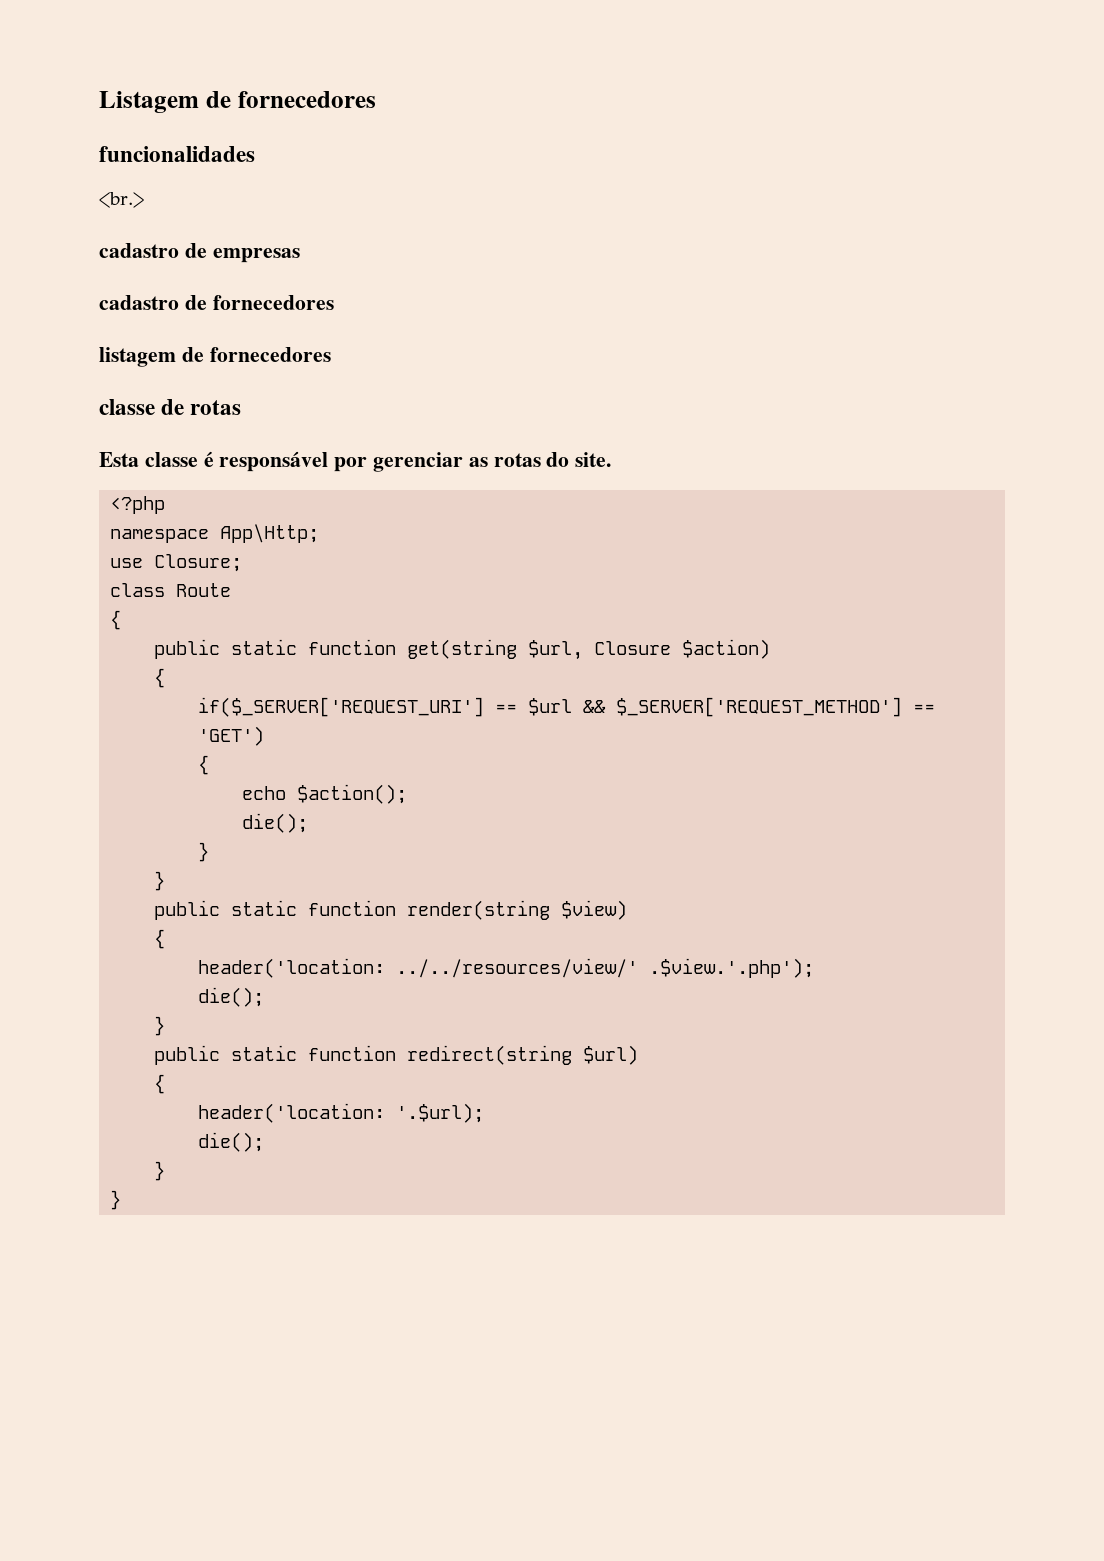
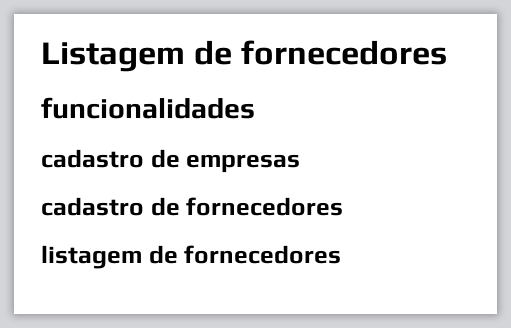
- <br.>
- classe de rotas
- Esta classe é responsável por gerenciar as rotas do site.
- <?php
- namespace App\Http;
- use Closure;
- class Route
- {
- public static function get(string $url, Closure $action)
- {
- if($_SERVER['REQUEST_URI'] == $url && $_SERVER['REQUEST_METHOD'] == 'GET')
- {
- echo $action();
- die();
- }
- }
- public static function render(string $view)
- {
- header('location: ../../resources/view/' .$view.'.php');
- die();
- }
- public static function redirect(string $url)
- {
- header('location: '.$url);
- die();
- }
- }

